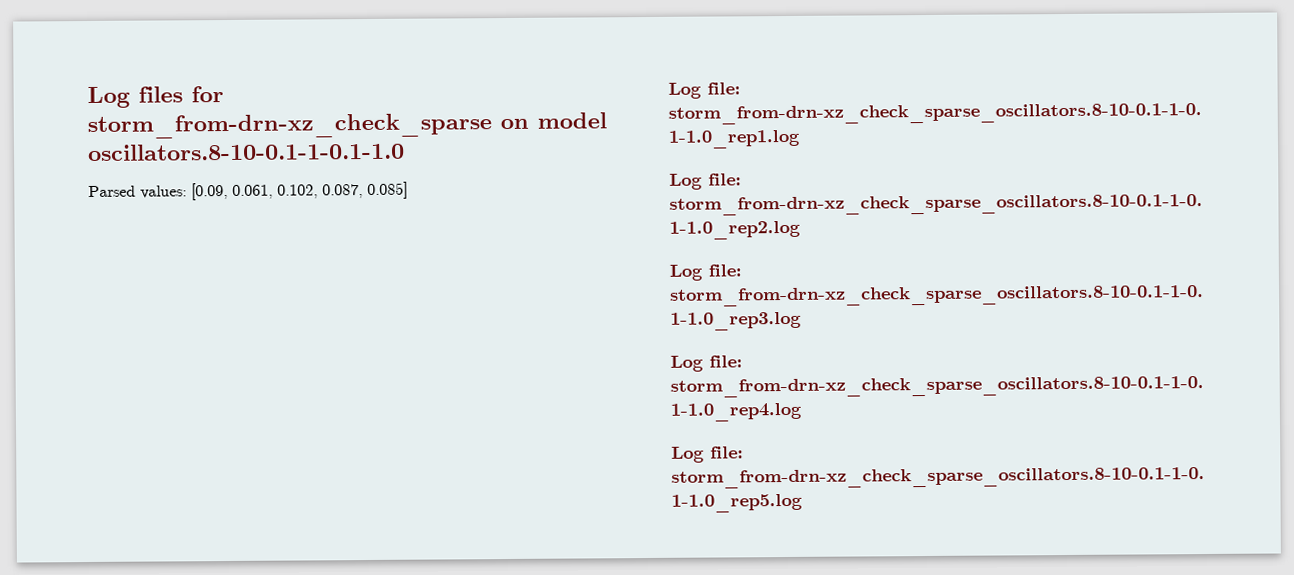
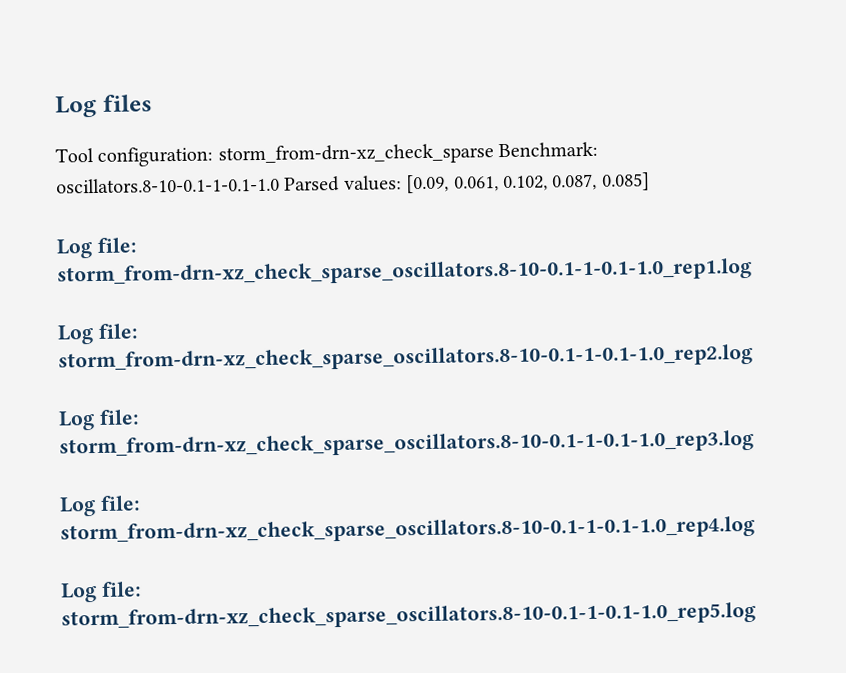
- Log files for storm_from-drn-xz_check_sparse on model oscillators.8-10-0.1-1-0.1-1.0
- Parsed values: [0.09, 0.061, 0.102, 0.087, 0.085]
+ Log files
+ Tool configuration: storm_from-drn-xz_check_sparse Benchmark: oscillators.8-10-0.1-1-0.1-1.0 Parsed values: [0.09, 0.061, 0.102, 0.087, 0.085]

